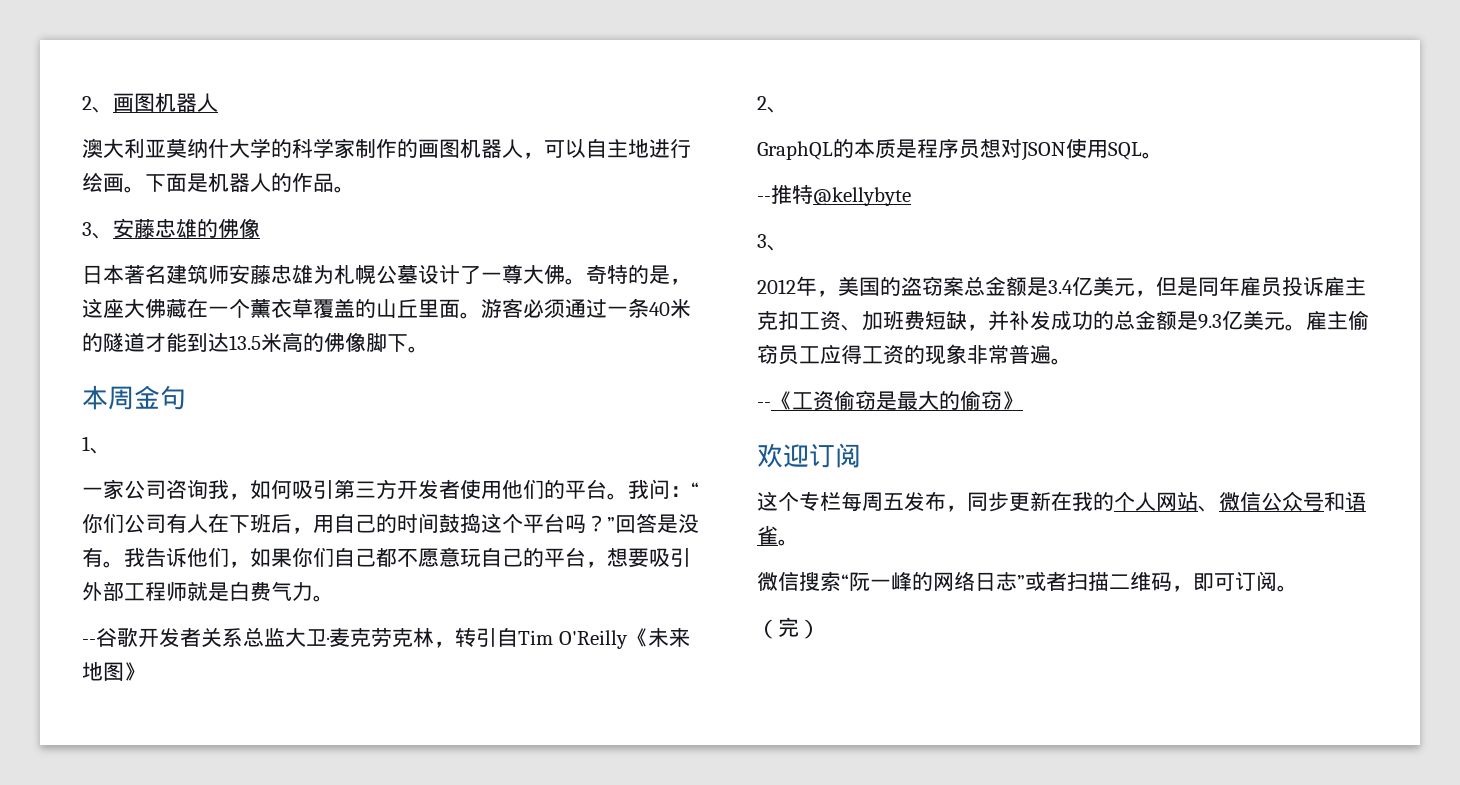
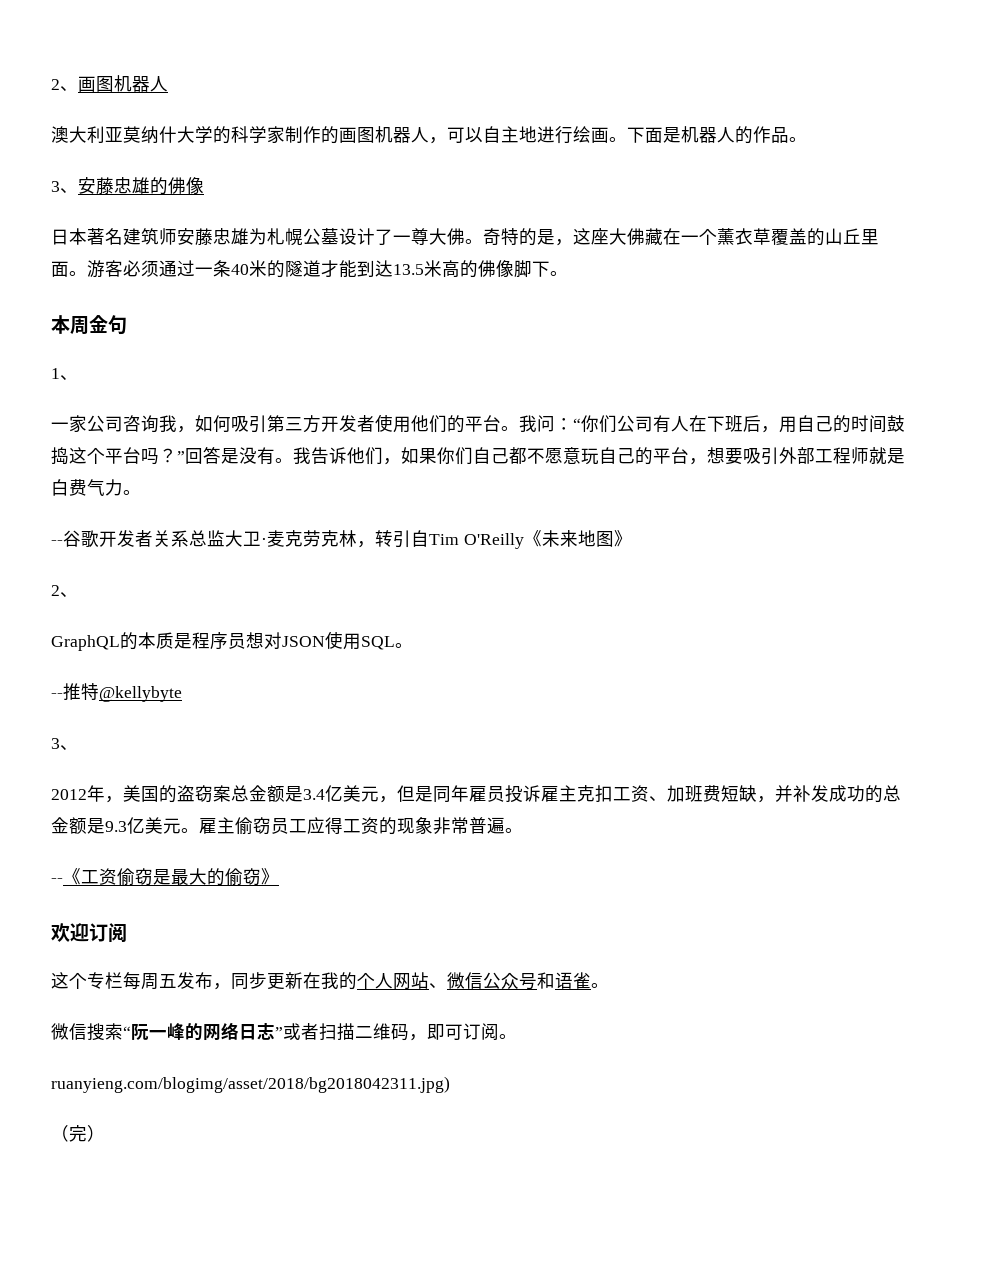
+ ruanyieng.com/blogimg/asset/2018/bg2018042311.jpg)

